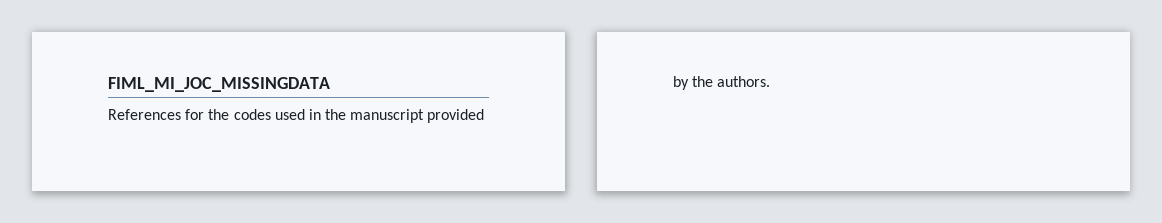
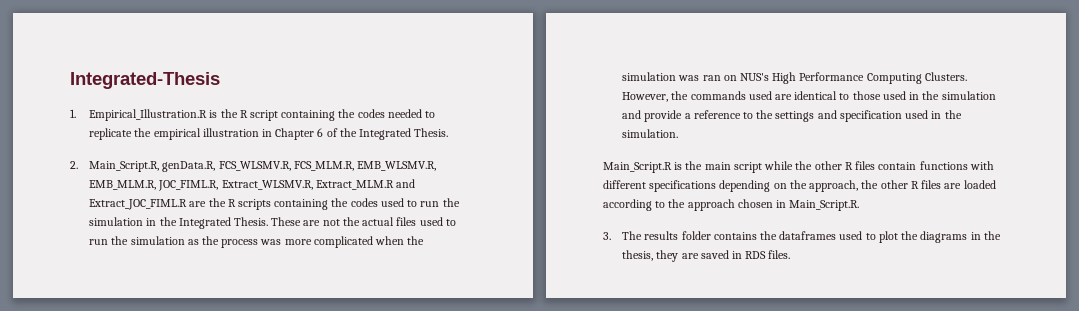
- FIML_MI_JOC_MISSINGDATA
- References for the codes used in the manuscript provided by the authors.
+ Integrated-Thesis
+ 1. Empirical_Illustration.R is the R script containing the codes needed to replicate the empirical illustration in Chapter 6 of the Integrated Thesis.
+ 2. Main_Script.R, genData.R, FCS_WLSMV.R, FCS_MLM.R, EMB_WLSMV.R, EMB_MLM.R, JOC_FIML.R, Extract_WLSMV.R, Extract_MLM.R and Extract_JOC_FIML.R are the R scripts containing the codes used to run the simulation in the Integrated Thesis. These are not the actual files used to run the simulation as the process was more complicated when the simulation was ran on NUS's High Performance Computing Clusters. However, the commands used are identical to those used in the simulation and provide a reference to the settings and specification used in the simulation.
+ Main_Script.R is the main script while the other R files contain functions with different specifications depending on the approach, the other R files are loaded according to the approach chosen in Main_Script.R.
+ 3. The results folder contains the dataframes used to plot the diagrams in the thesis, they are saved in RDS files.

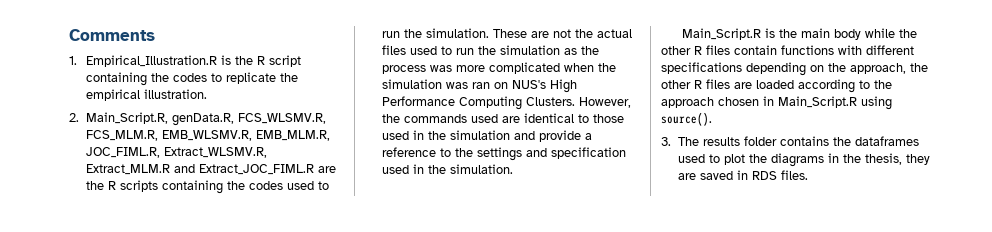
- Integrated-Thesis
+ Comments
- 1. Empirical_Illustration.R is the R script containing the codes needed to replicate the empirical illustration in Chapter 6 of the Integrated Thesis.
+ 1. Empirical_Illustration.R is the R script containing the codes to replicate the empirical illustration.
- 2. Main_Script.R, genData.R, FCS_WLSMV.R, FCS_MLM.R, EMB_WLSMV.R, EMB_MLM.R, JOC_FIML.R, Extract_WLSMV.R, Extract_MLM.R and Extract_JOC_FIML.R are the R scripts containing the codes used to run the simulation in the Integrated Thesis.
+ 2. Main_Script.R, genData.R, FCS_WLSMV.R, FCS_MLM.R, EMB_WLSMV.R, EMB_MLM.R, JOC_FIML.R, Extract_WLSMV.R, Extract_MLM.R and Extract_JOC_FIML.R are the R scripts containing the codes used to run the simulation.
- Main_Script.R is the main script while the other R files contain functions with different specifications depending on the approach, the other R files are loaded according to the approach chosen in Main_Script.R.
+ Main_Script.R is the main body while the other R files contain functions with different specifications depending on the approach, the other R files are loaded according to the approach chosen in Main_Script.R using source().

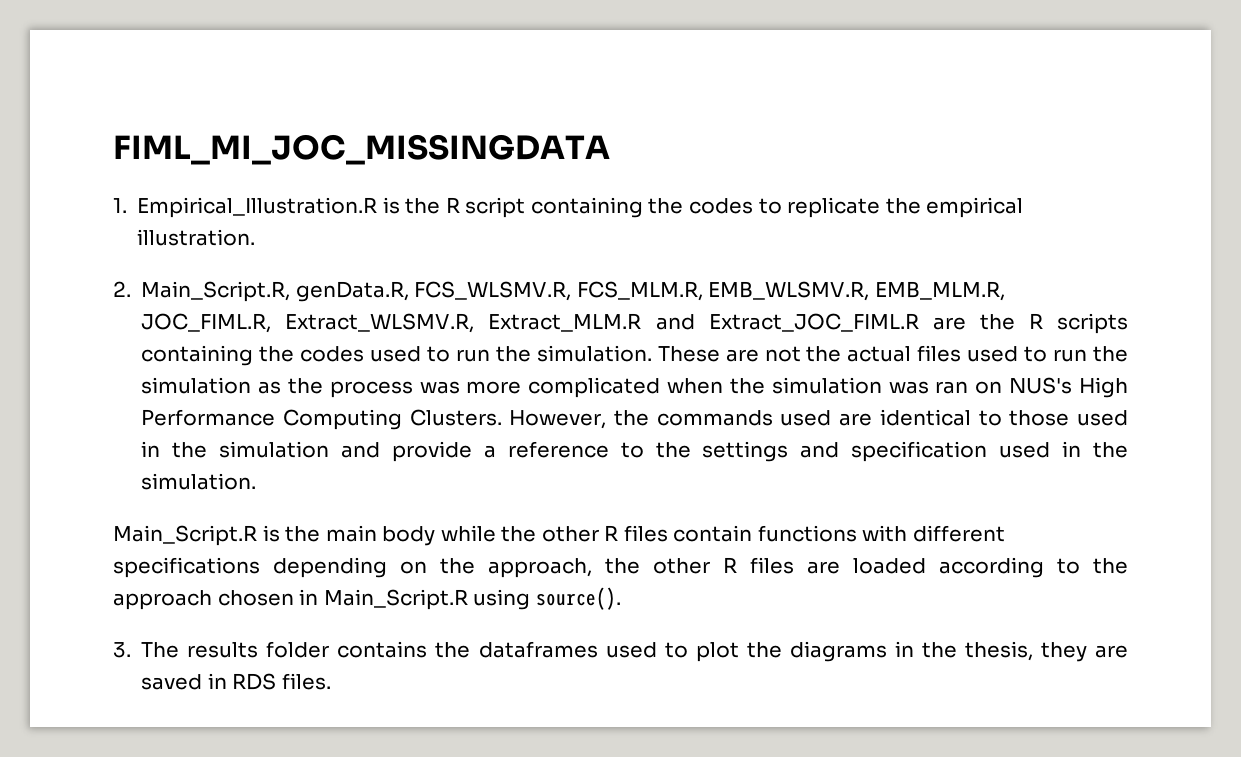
- Comments
+ FIML_MI_JOC_MISSINGDATA

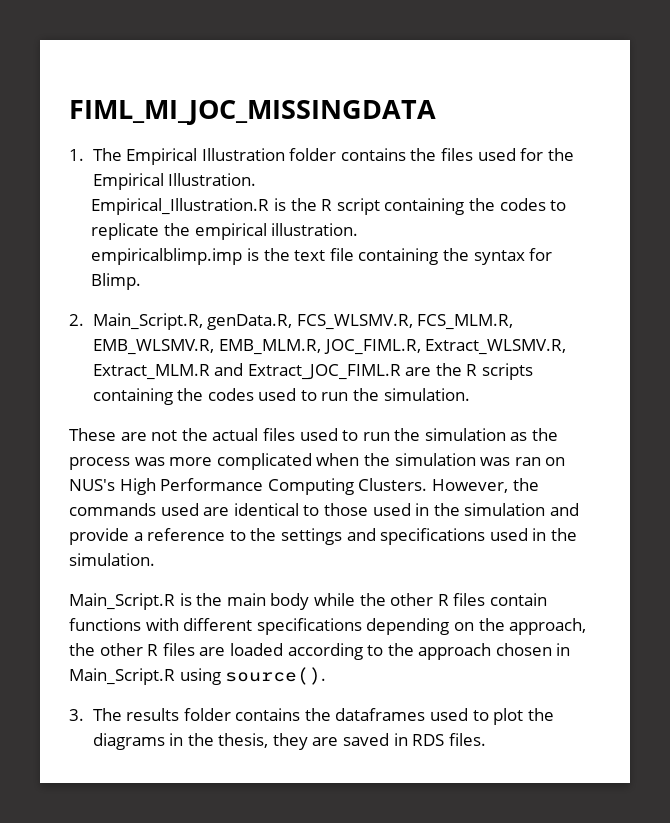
- 1. Empirical_Illustration.R is the R script containing the codes to replicate the empirical illustration.
+ 1. The Empirical Illustration folder contains the files used for the Empirical Illustration.
+ Empirical_Illustration.R is the R script containing the codes to replicate the empirical illustration.
+ empiricalblimp.imp is the text file containing the syntax for Blimp.
- 2. Main_Script.R, genData.R, FCS_WLSMV.R, FCS_MLM.R, EMB_WLSMV.R, EMB_MLM.R, JOC_FIML.R, Extract_WLSMV.R, Extract_MLM.R and Extract_JOC_FIML.R are the R scripts containing the codes used to run the simulation. These are not the actual files used to run the simulation as the process was more complicated when the simulation was ran on NUS's High Performance Computing Clusters.
+ 2. Main_Script.R, genData.R, FCS_WLSMV.R, FCS_MLM.R, EMB_WLSMV.R, EMB_MLM.R, JOC_FIML.R, Extract_WLSMV.R, Extract_MLM.R and Extract_JOC_FIML.R are the R scripts containing the codes used to run the simulation.
+ These are not the actual files used to run the simulation as the process was more complicated when the simulation was ran on NUS's High Performance Computing Clusters.
- However, the commands used are identical to those used in the simulation and provide a reference to the settings and specification used in the simulation.
+ However, the commands used are identical to those used in the simulation and provide a reference to the settings and specifications used in the simulation.

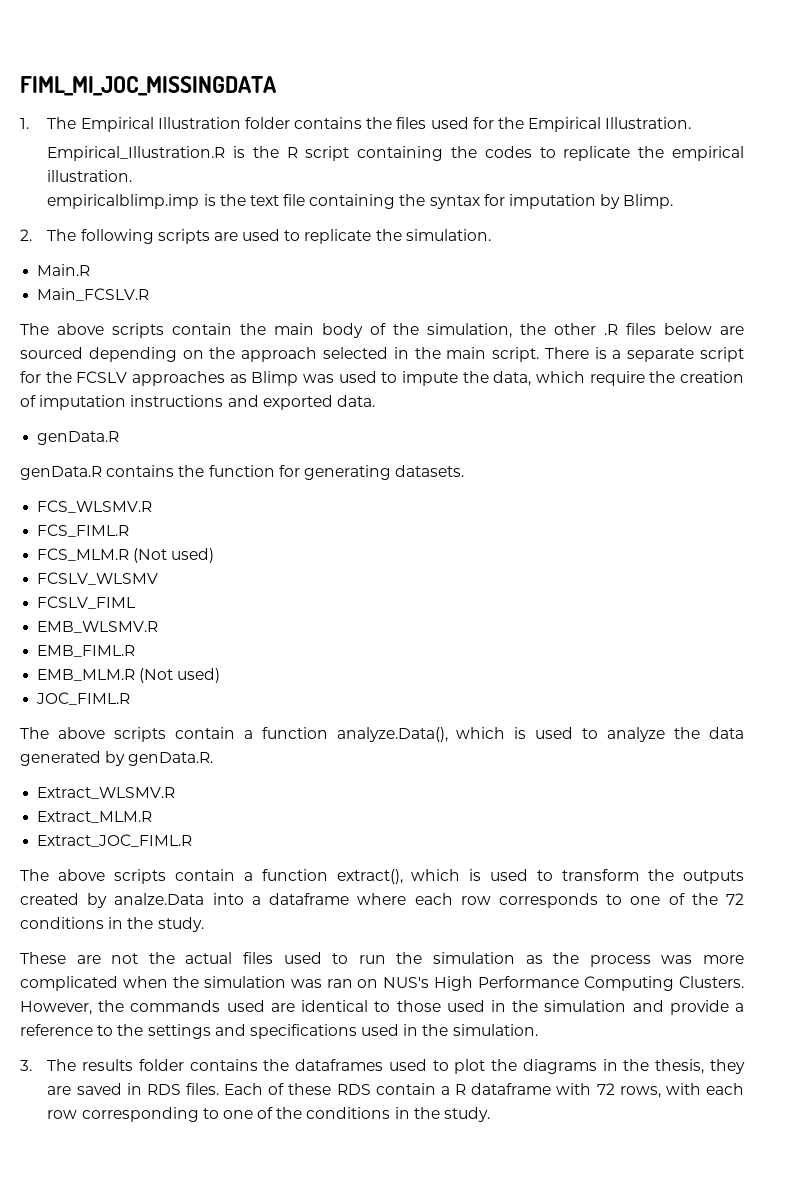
- empiricalblimp.imp is the text file containing the syntax for Blimp.
+ empiricalblimp.imp is the text file containing the syntax for imputation by Blimp.
- 2. Main_Script.R, genData.R, FCS_WLSMV.R, FCS_MLM.R, EMB_WLSMV.R, EMB_MLM.R, JOC_FIML.R, Extract_WLSMV.R, Extract_MLM.R and Extract_JOC_FIML.R are the R scripts containing the codes used to run the simulation.
+ 2. The following scripts are used to replicate the simulation.
+ Main.R
+ Main_FCSLV.R
+ The above scripts contain the main body of the simulation, the other .R files below are sourced depending on the approach selected in the main script. There is a separate script for the FCSLV approaches as Blimp was used to impute the data, which require the creation of imputation instructions and exported data.
+ genData.R
+ genData.R contains the function for generating datasets.
+ FCS_WLSMV.R
+ FCS_FIML.R
+ FCS_MLM.R (Not used)
+ FCSLV_WLSMV
+ FCSLV_FIML
+ EMB_WLSMV.R
+ EMB_FIML.R
+ EMB_MLM.R (Not used)
+ JOC_FIML.R
+ The above scripts contain a function analyze.Data(), which is used to analyze the data generated by genData.R.
+ Extract_WLSMV.R
+ Extract_MLM.R
+ Extract_JOC_FIML.R
+ The above scripts contain a function extract(), which is used to transform the outputs created by analze.Data into a dataframe where each row corresponds to one of the 72 conditions in the study.
- Main_Script.R is the main body while the other R files contain functions with different specifications depending on the approach, the other R files are loaded according to the approach chosen in Main_Script.R using source().
+ Each of these RDS contain a R dataframe with 72 rows, with each row corresponding to one of the conditions in the study.

